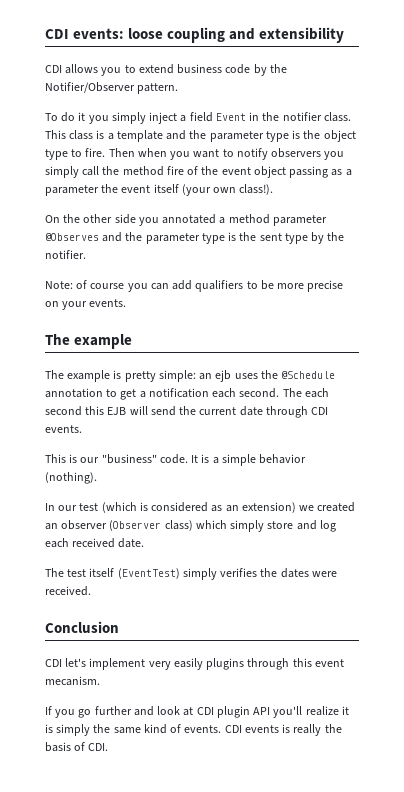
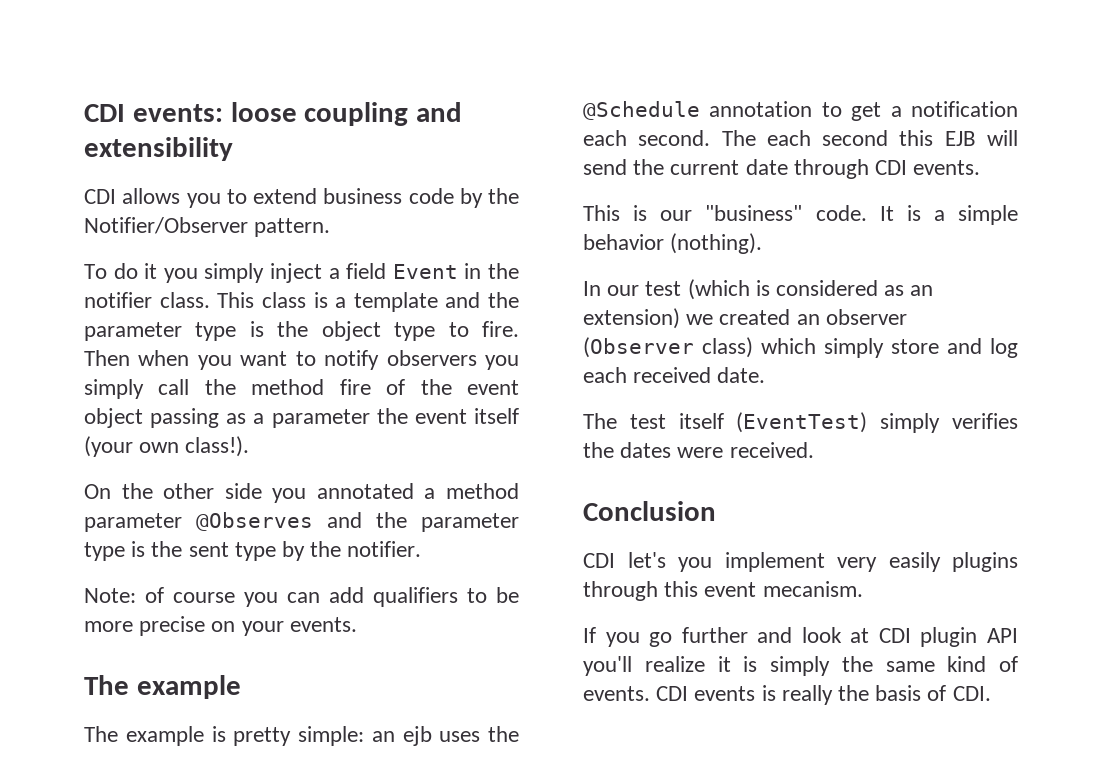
- CDI let's implement very easily plugins through this event mecanism.
+ CDI let's you implement very easily plugins through this event mecanism.

